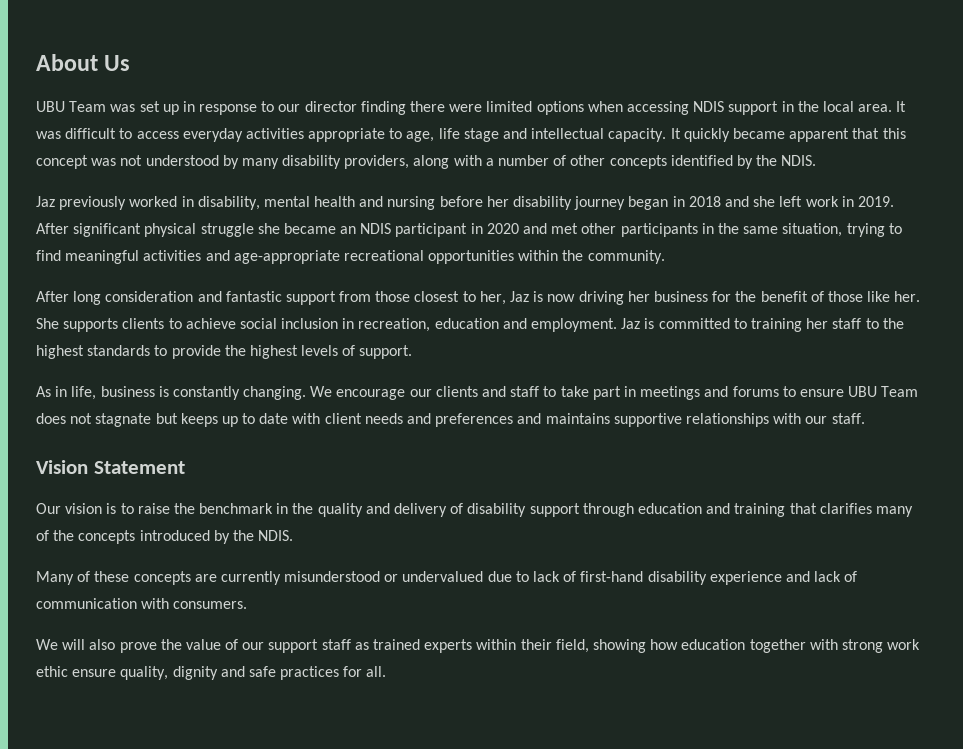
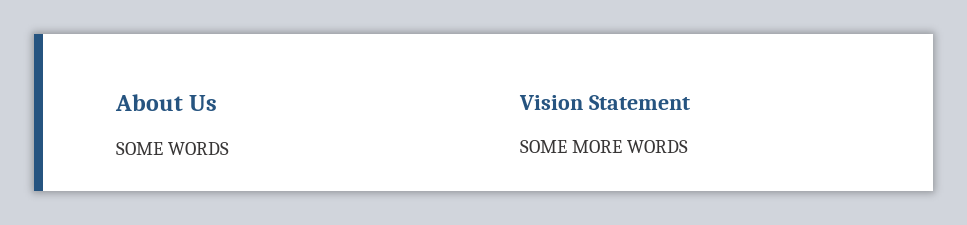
- UBU Team was set up in response to our director finding there were limited options when accessing NDIS support in the local area. It was difficult to access everyday activities appropriate to age, life stage and intellectual capacity. It quickly became apparent that this concept was not understood by many disability providers, along with a number of other concepts identified by the NDIS.
- Jaz previously worked in disability, mental health and nursing before her disability journey began in 2018 and she left work in 2019. After significant physical struggle she became an NDIS participant in 2020 and met other participants in the same situation, trying to find meaningful activities and age-appropriate recreational opportunities within the community.
- After long consideration and fantastic support from those closest to her, Jaz is now driving her business for the benefit of those like her. She supports clients to achieve social inclusion in recreation, education and employment. Jaz is committed to training her staff to the highest standards to provide the highest levels of support.
- As in life, business is constantly changing. We encourage our clients and staff to take part in meetings and forums to ensure UBU Team does not stagnate but keeps up to date with client needs and preferences and maintains supportive relationships with our staff.
+ SOME WORDS
  Vision Statement
- Our vision is to raise the benchmark in the quality and delivery of disability support through education and training that clarifies many of the concepts introduced by the NDIS.
- Many of these concepts are currently misunderstood or undervalued due to lack of first-hand disability experience and lack of communication with consumers.
- We will also prove the value of our support staff as trained experts within their field, showing how education together with strong work ethic ensure quality, dignity and safe practices for all.
+ SOME MORE WORDS

